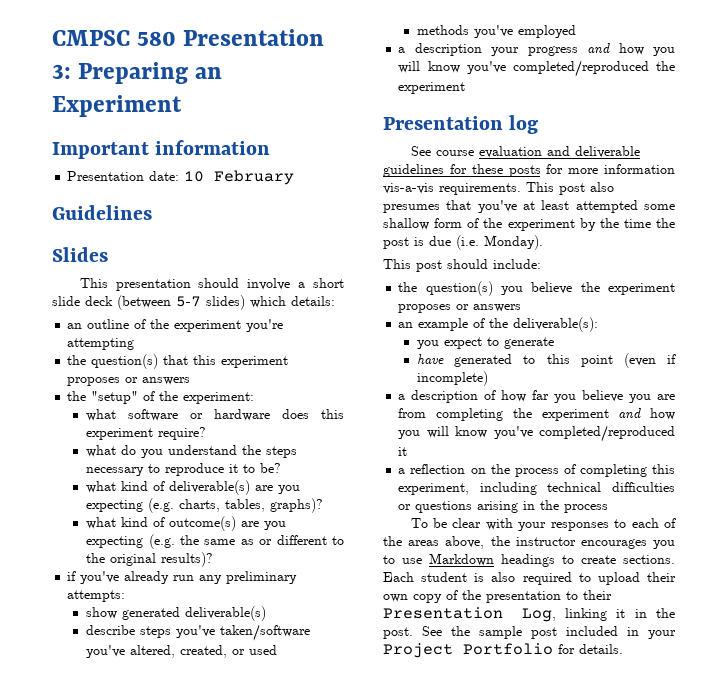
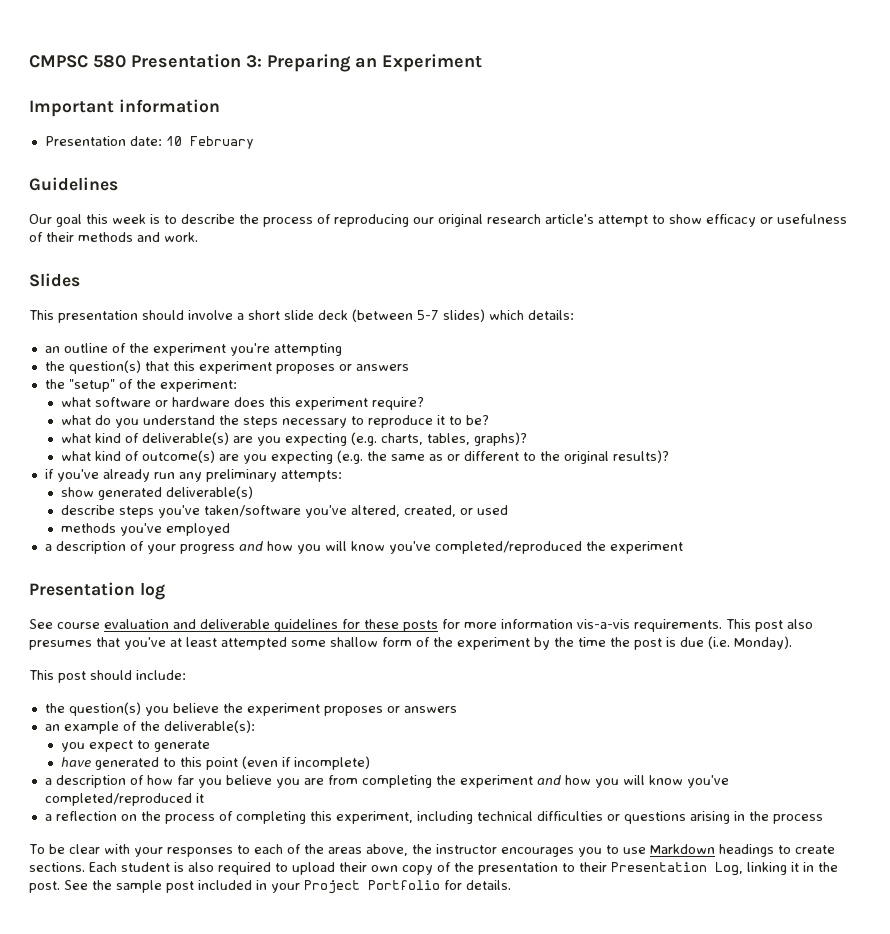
+ Our goal this week is to describe the process of reproducing our original research article's attempt to show efficacy or usefulness of their methods and work.
- a description your progress and how you will know you've completed/reproduced the experiment
+ a description of your progress and how you will know you've completed/reproduced the experiment

